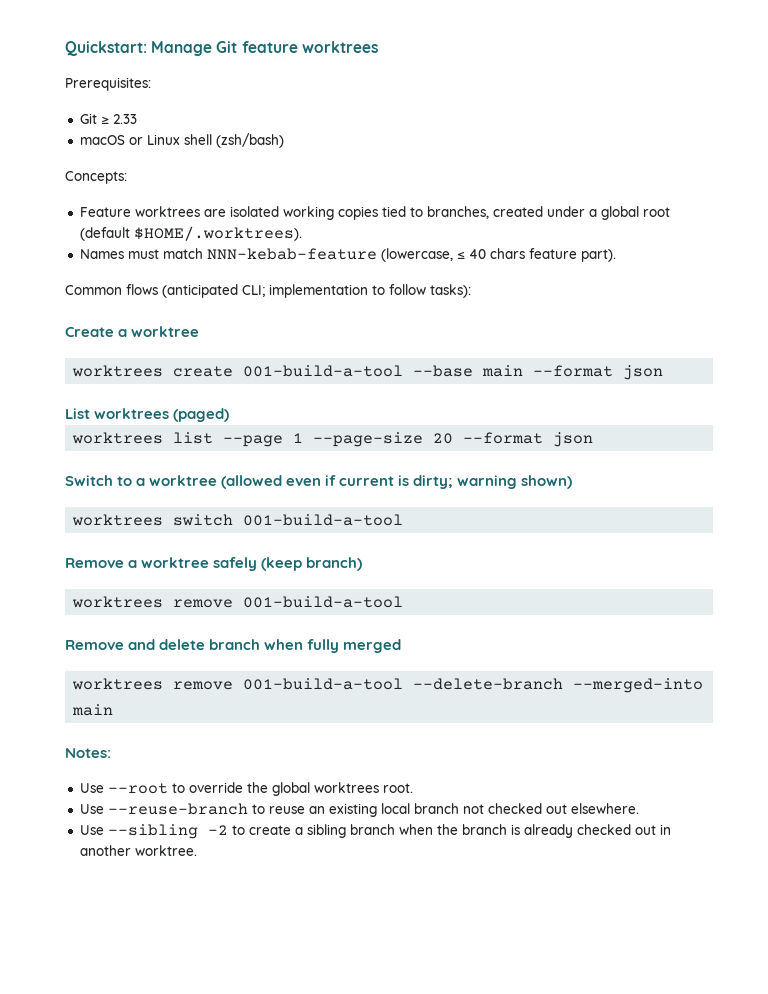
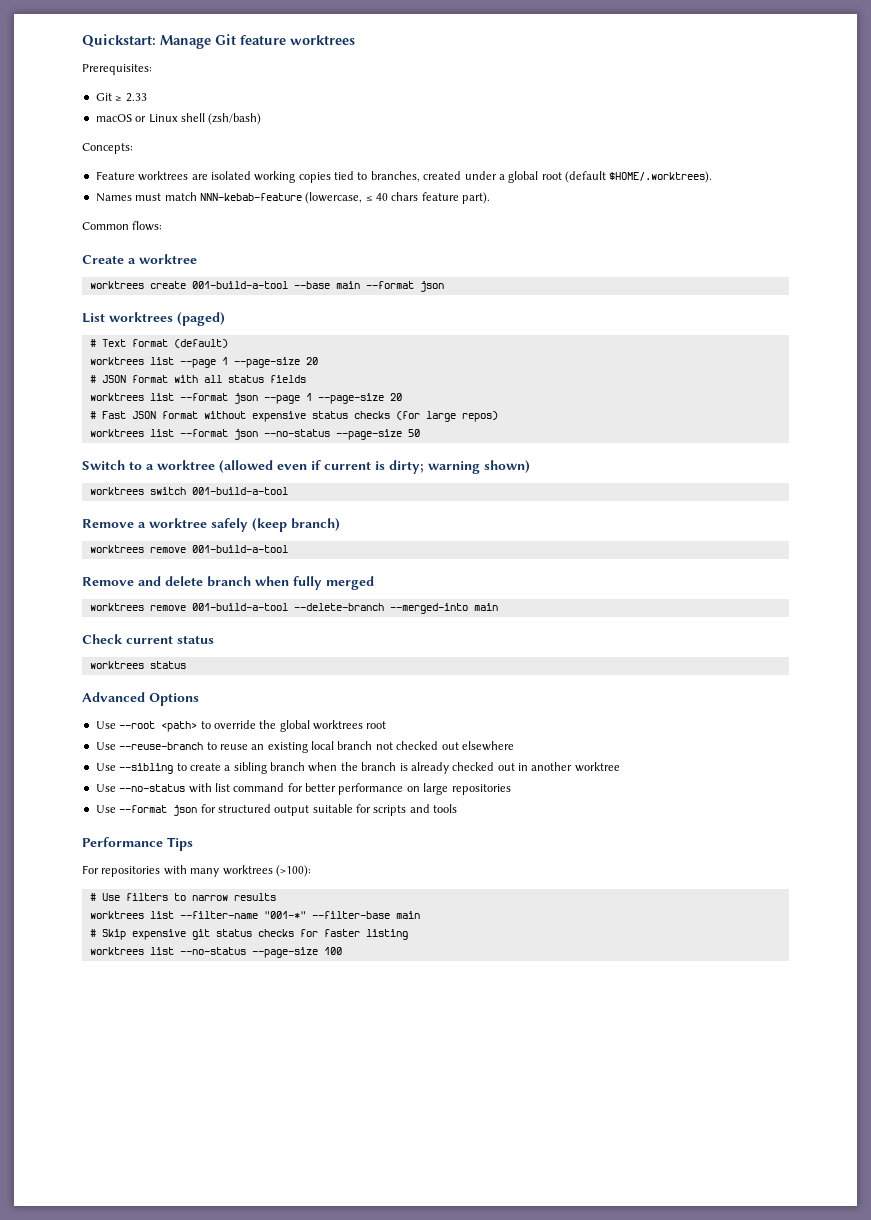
- Common flows (anticipated CLI; implementation to follow tasks):
+ Common flows:
+ # Text format (default)
- worktrees list --page 1 --page-size 20 --format json
+ worktrees list --page 1 --page-size 20
+ # JSON format with all status fields
+ worktrees list --format json --page 1 --page-size 20
+ # Fast JSON format without expensive status checks (for large repos)
+ worktrees list --format json --no-status --page-size 50
- Notes:
+ Check current status
+ worktrees status
+ Advanced Options
- Use --root to override the global worktrees root.
+ Use --root <path> to override the global worktrees root
- Use --reuse-branch to reuse an existing local branch not checked out elsewhere.
+ Use --reuse-branch to reuse an existing local branch not checked out elsewhere
- Use --sibling -2 to create a sibling branch when the branch is already checked out in another worktree.
+ Use --sibling to create a sibling branch when the branch is already checked out in another worktree
+ Use --no-status with list command for better performance on large repositories
+ Use --format json for structured output suitable for scripts and tools
+ Performance Tips
+ For repositories with many worktrees (>100):
+ # Use filters to narrow results
+ worktrees list --filter-name "001-*" --filter-base main
+ # Skip expensive git status checks for faster listing
+ worktrees list --no-status --page-size 100

